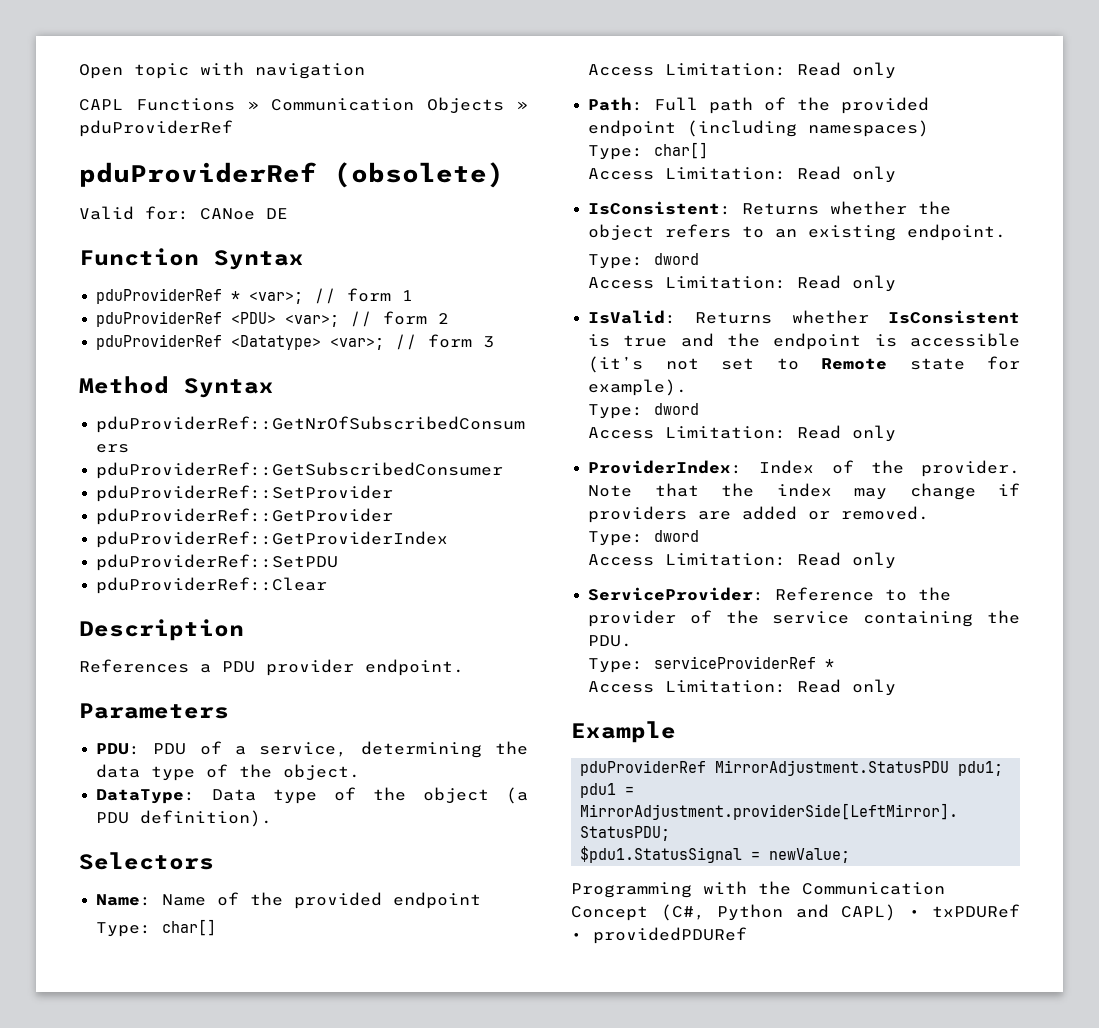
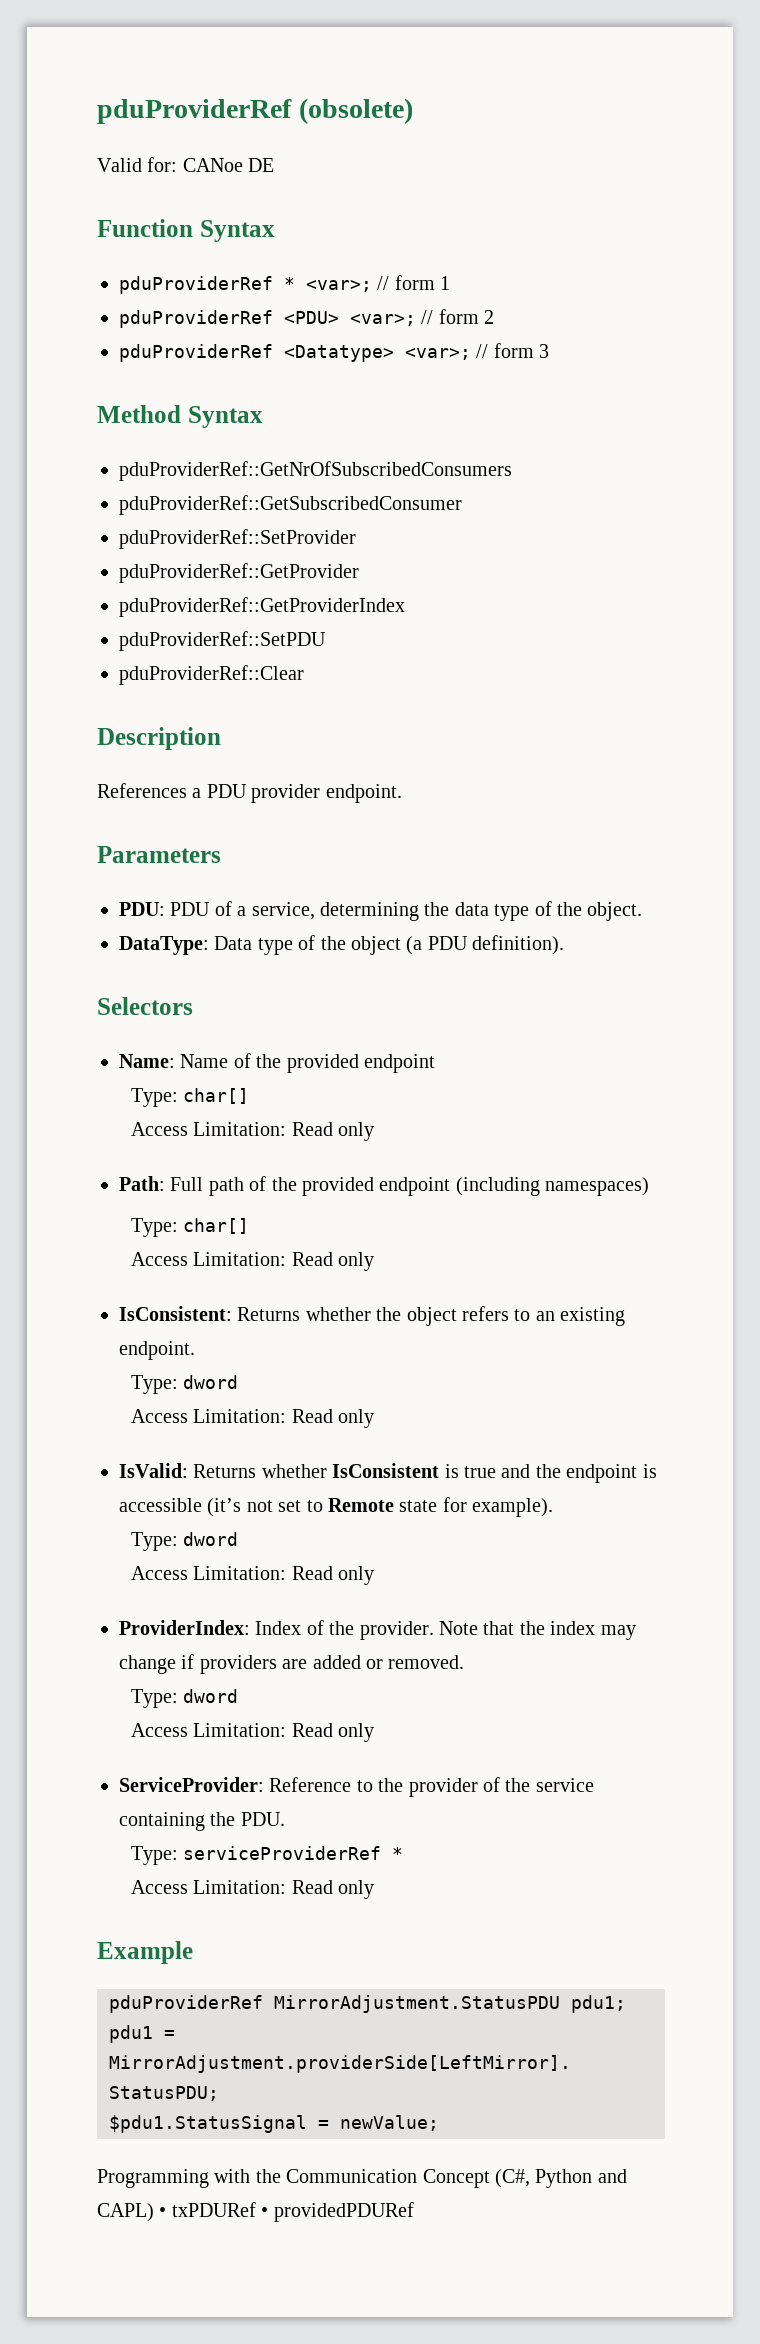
- Open topic with navigation
- CAPL Functions » Communication Objects » pduProviderRef

